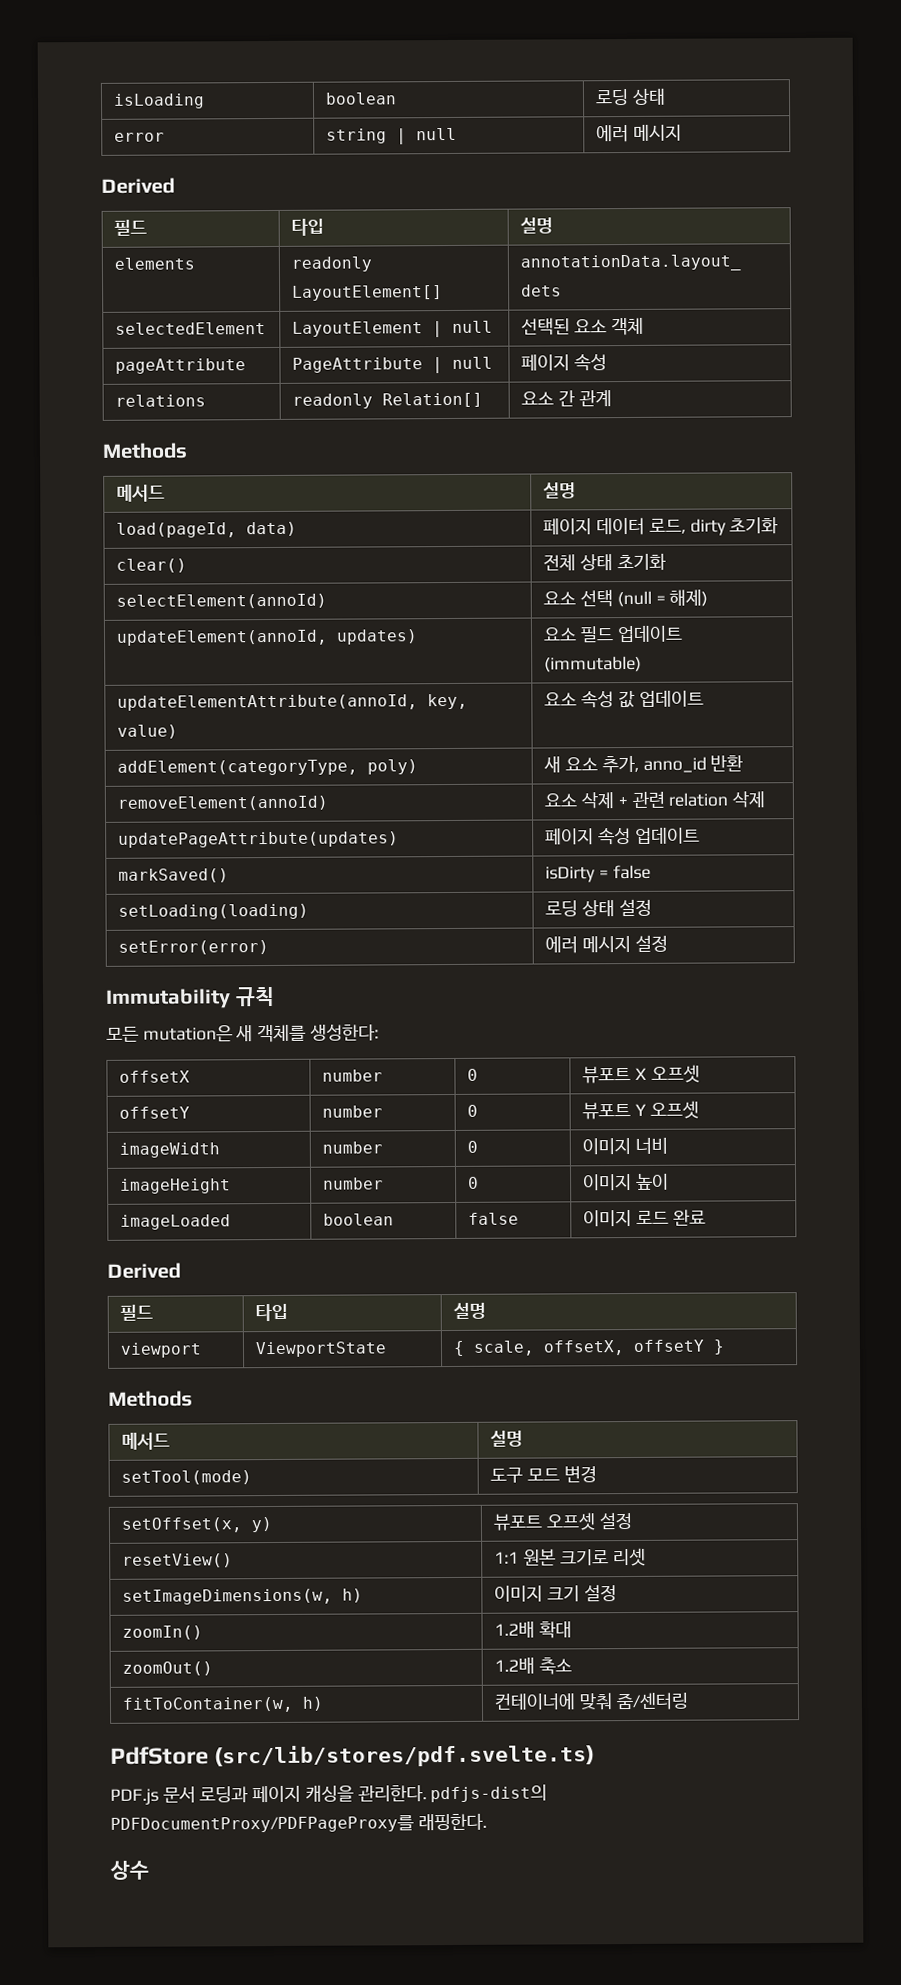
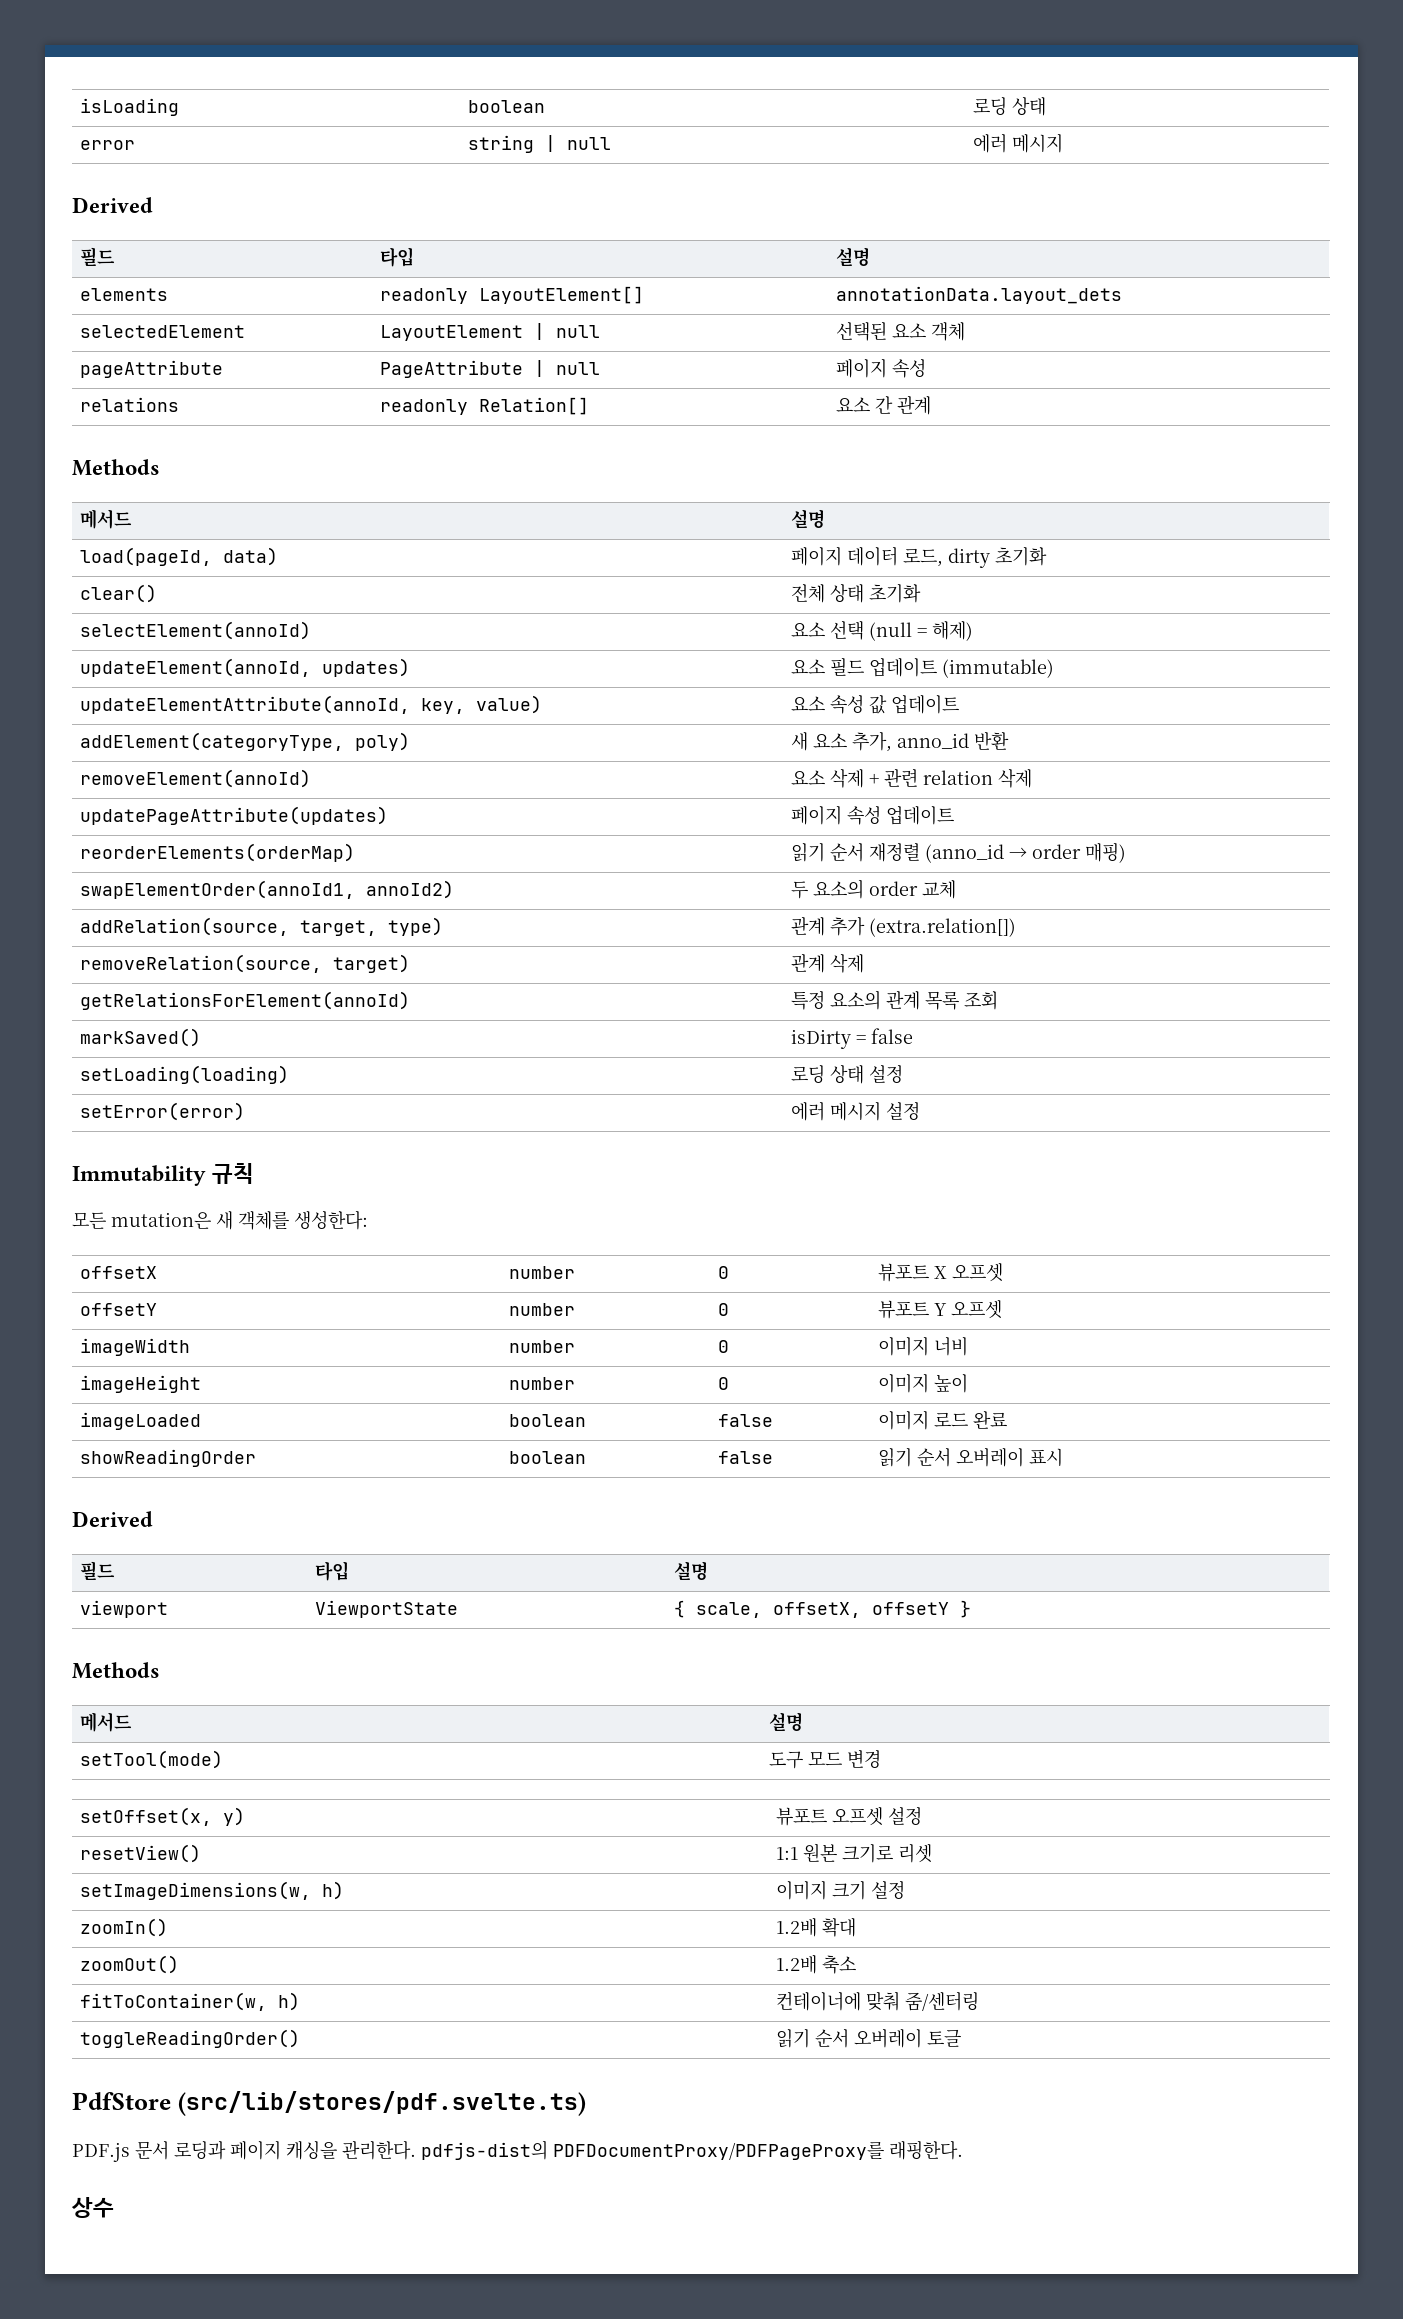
+ reorderElements(orderMap) | 읽기 순서 재정렬 (anno_id → order 매핑)
+ swapElementOrder(annoId1, annoId2) | 두 요소의 order 교체
+ addRelation(source, target, type) | 관계 추가 (extra.relation[])
+ removeRelation(source, target) | 관계 삭제
+ getRelationsForElement(annoId) | 특정 요소의 관계 목록 조회
+ showReadingOrder | boolean | false | 읽기 순서 오버레이 표시
+ toggleReadingOrder() | 읽기 순서 오버레이 토글

